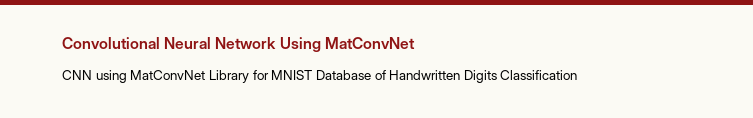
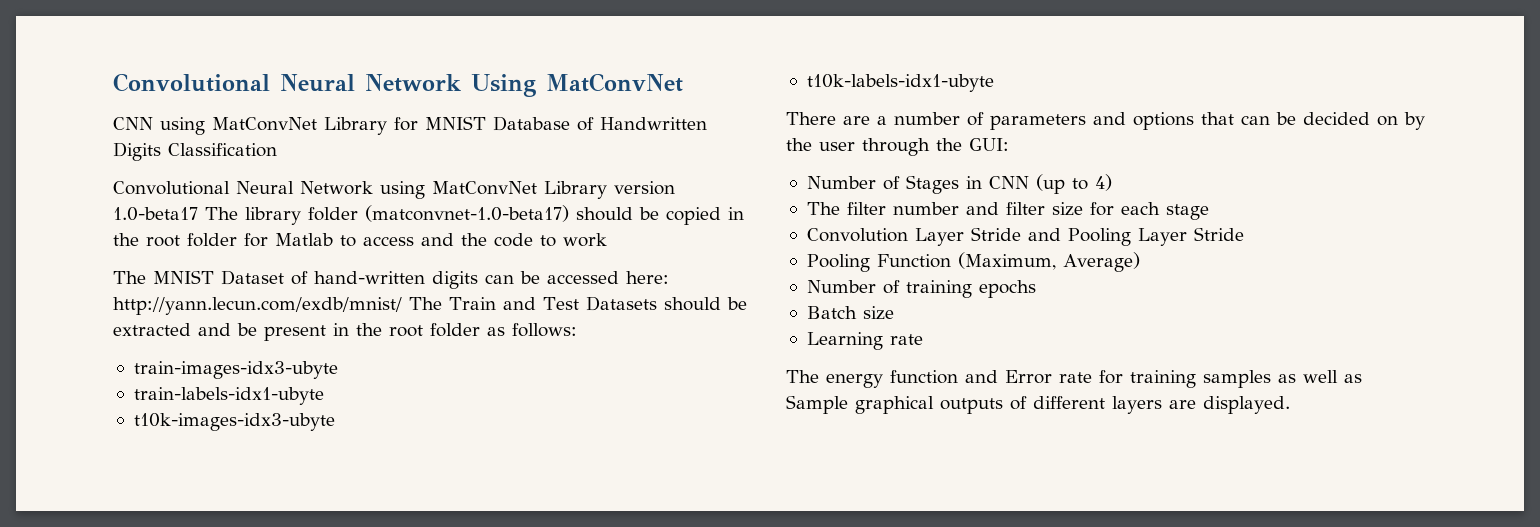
+ Convolutional Neural Network using MatConvNet Library version 1.0-beta17 The library folder (matconvnet-1.0-beta17) should be copied in the root folder for Matlab to access and the code to work
+ The MNIST Dataset of hand-written digits can be accessed here: http://yann.lecun.com/exdb/mnist/ The Train and Test Datasets should be extracted and be present in the root folder as follows:
+ train-images-idx3-ubyte
+ train-labels-idx1-ubyte
+ t10k-images-idx3-ubyte
+ t10k-labels-idx1-ubyte
+ There are a number of parameters and options that can be decided on by the user through the GUI:
+ Number of Stages in CNN (up to 4)
+ The filter number and filter size for each stage
+ Convolution Layer Stride and Pooling Layer Stride
+ Pooling Function (Maximum, Average)
+ Number of training epochs
+ Batch size
+ Learning rate
+ The energy function and Error rate for training samples as well as Sample graphical outputs of different layers are displayed.

